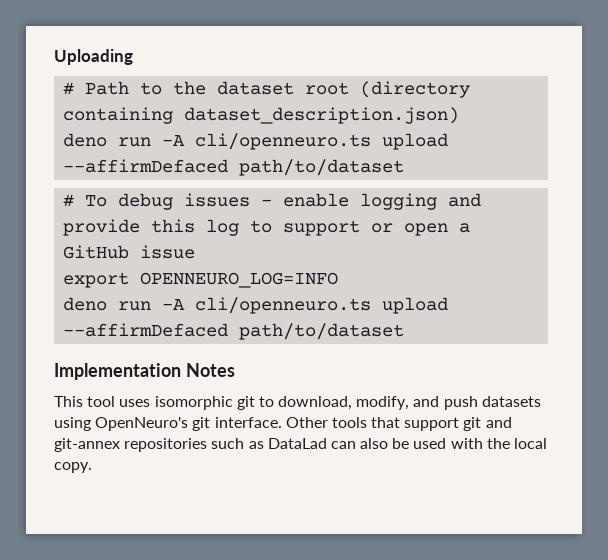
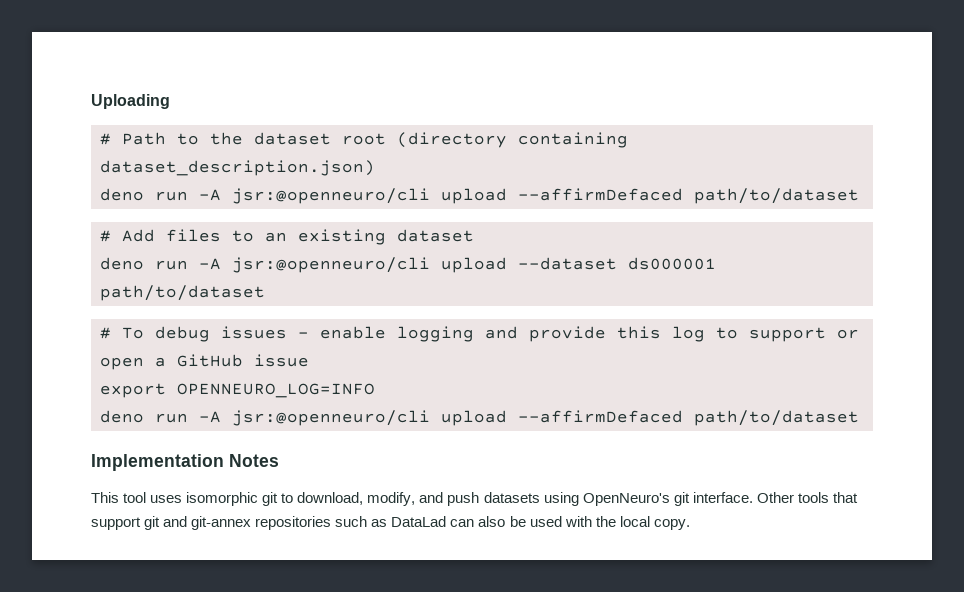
  # Path to the dataset root (directory containing dataset_description.json)
- deno run -A cli/openneuro.ts upload --affirmDefaced path/to/dataset
+ deno run -A jsr:@openneuro/cli upload --affirmDefaced path/to/dataset
+ # Add files to an existing dataset
+ deno run -A jsr:@openneuro/cli upload --dataset ds000001 path/to/dataset
  export OPENNEURO_LOG=INFO
- deno run -A cli/openneuro.ts upload --affirmDefaced path/to/dataset
+ deno run -A jsr:@openneuro/cli upload --affirmDefaced path/to/dataset

